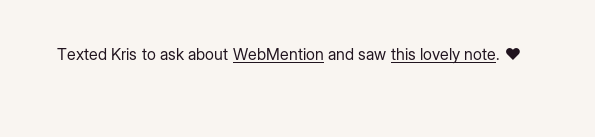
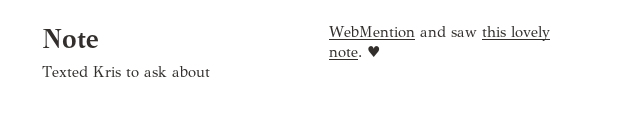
+ Note

